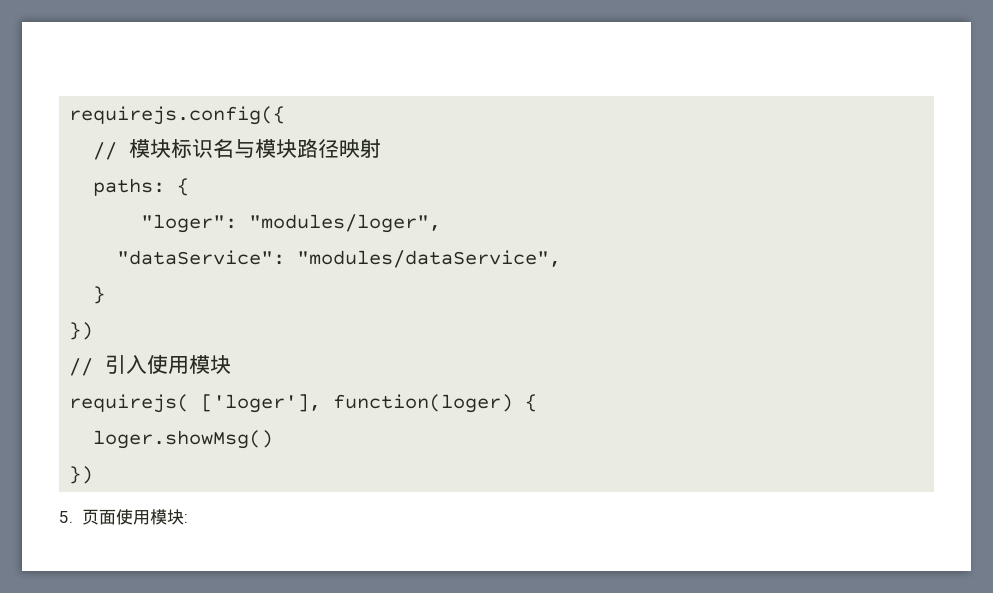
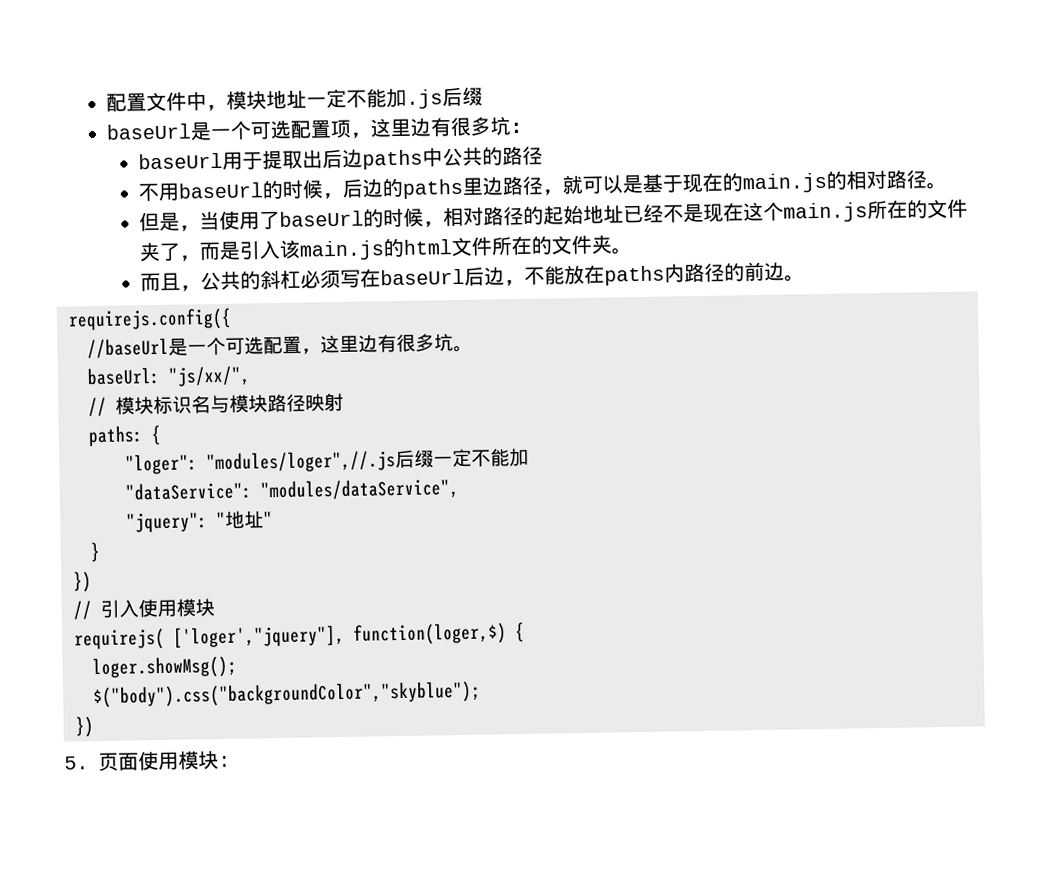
+ 配置文件中，模块地址一定不能加.js后缀
+ baseUrl是一个可选配置项，这里边有很多坑：
+ baseUrl用于提取出后边paths中公共的路径
+ 不用baseUrl的时候，后边的paths里边路径，就可以是基于现在的main.js的相对路径。
+ 但是，当使用了baseUrl的时候，相对路径的起始地址已经不是现在这个main.js所在的文件夹了，而是引入该main.js的html文件所在的文件夹。
+ 而且，公共的斜杠必须写在baseUrl后边，不能放在paths内路径的前边。
  requirejs.config({
+ //baseUrl是一个可选配置，这里边有很多坑。
+ baseUrl: "js/xx/",
- "loger": "modules/loger",
+ "loger": "modules/loger",//.js后缀一定不能加
  "dataService": "modules/dataService",
+ "jquery": "地址"
- requirejs( ['loger'], function(loger) {
- loger.showMsg()
+ requirejs( ['loger',"jquery"], function(loger,$) {
+ loger.showMsg();
+ $("body").css("backgroundColor","skyblue");

